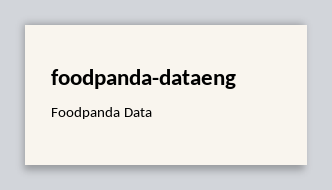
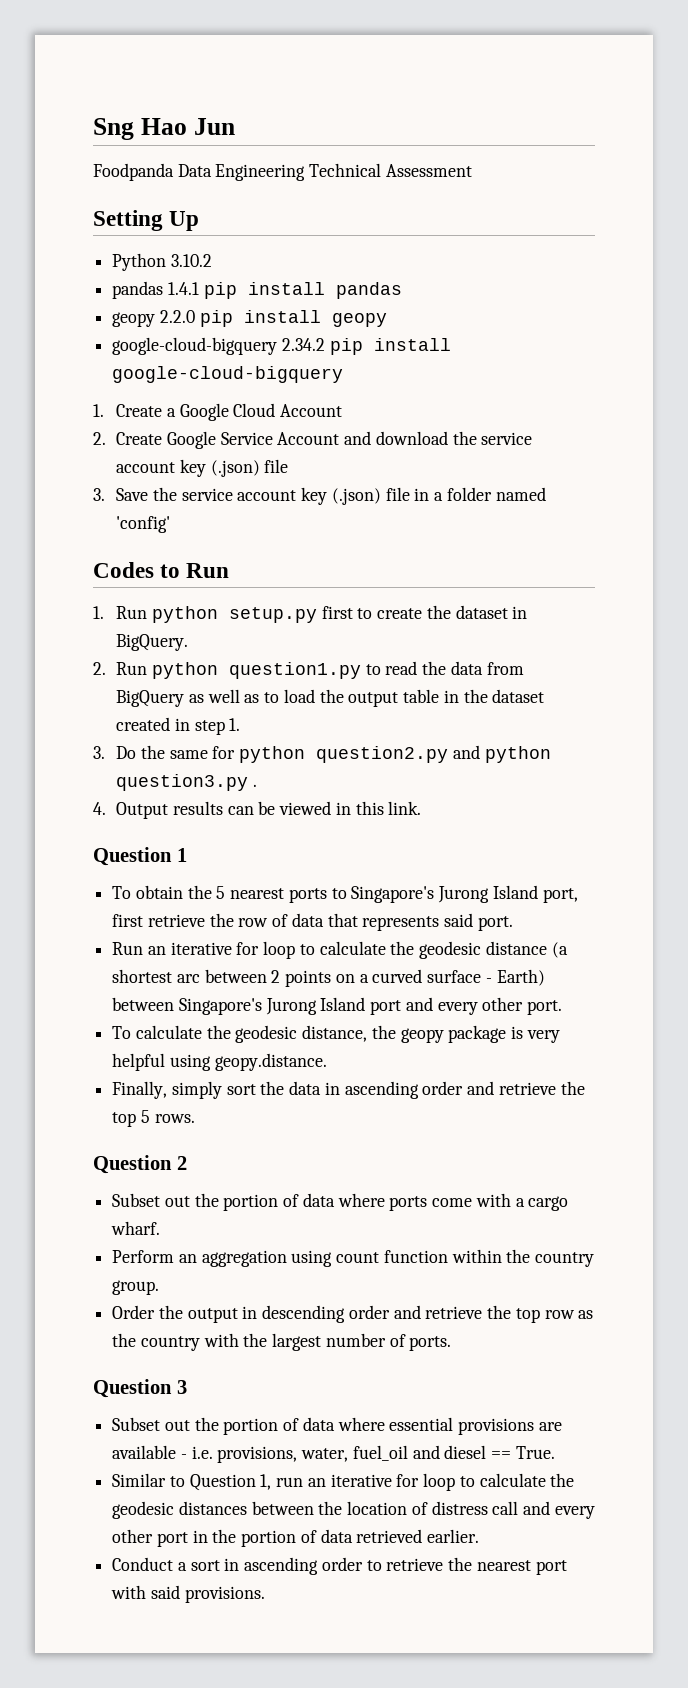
- foodpanda-dataeng
+ Sng Hao Jun
- Foodpanda Data
+ Foodpanda Data Engineering Technical Assessment
+ Setting Up
+ Python 3.10.2
+ pandas 1.4.1 pip install pandas
+ geopy 2.2.0 pip install geopy
+ google-cloud-bigquery 2.34.2 pip install google-cloud-bigquery
+ 1. Create a Google Cloud Account
+ 2. Create Google Service Account and download the service account key (.json) file
+ 3. Save the service account key (.json) file in a folder named 'config'
+ Codes to Run
+ 1. Run python setup.py first to create the dataset in BigQuery.
+ 2. Run python question1.py to read the data from BigQuery as well as to load the output table in the dataset created in step 1.
+ 3. Do the same for python question2.py and python question3.py .
+ 4. Output results can be viewed in this link.
+ Question 1
+ To obtain the 5 nearest ports to Singapore's Jurong Island port, first retrieve the row of data that represents said port.
+ Run an iterative for loop to calculate the geodesic distance (a shortest arc between 2 points on a curved surface - Earth) between Singapore's Jurong Island port and every other port.
+ To calculate the geodesic distance, the geopy package is very helpful using geopy.distance.
+ Finally, simply sort the data in ascending order and retrieve the top 5 rows.
+ Question 2
+ Subset out the portion of data where ports come with a cargo wharf.
+ Perform an aggregation using count function within the country group.
+ Order the output in descending order and retrieve the top row as the country with the largest number of ports.
+ Question 3
+ Subset out the portion of data where essential provisions are available - i.e. provisions, water, fuel_oil and diesel == True.
+ Similar to Question 1, run an iterative for loop to calculate the geodesic distances between the location of distress call and every other port in the portion of data retrieved earlier.
+ Conduct a sort in ascending order to retrieve the nearest port with said provisions.

